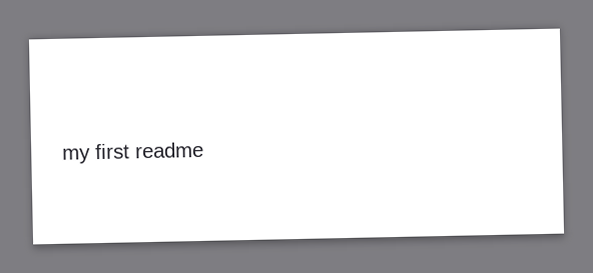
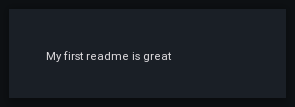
- my first readme
+ My first readme is great

